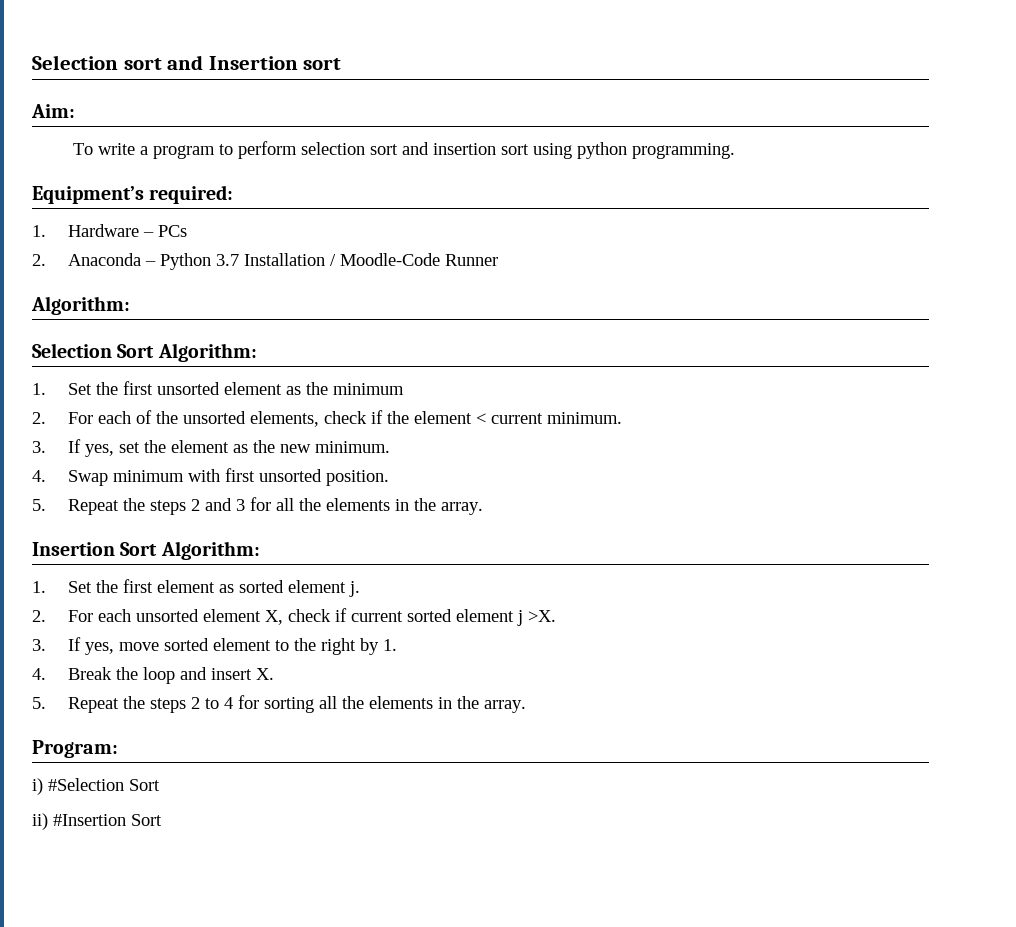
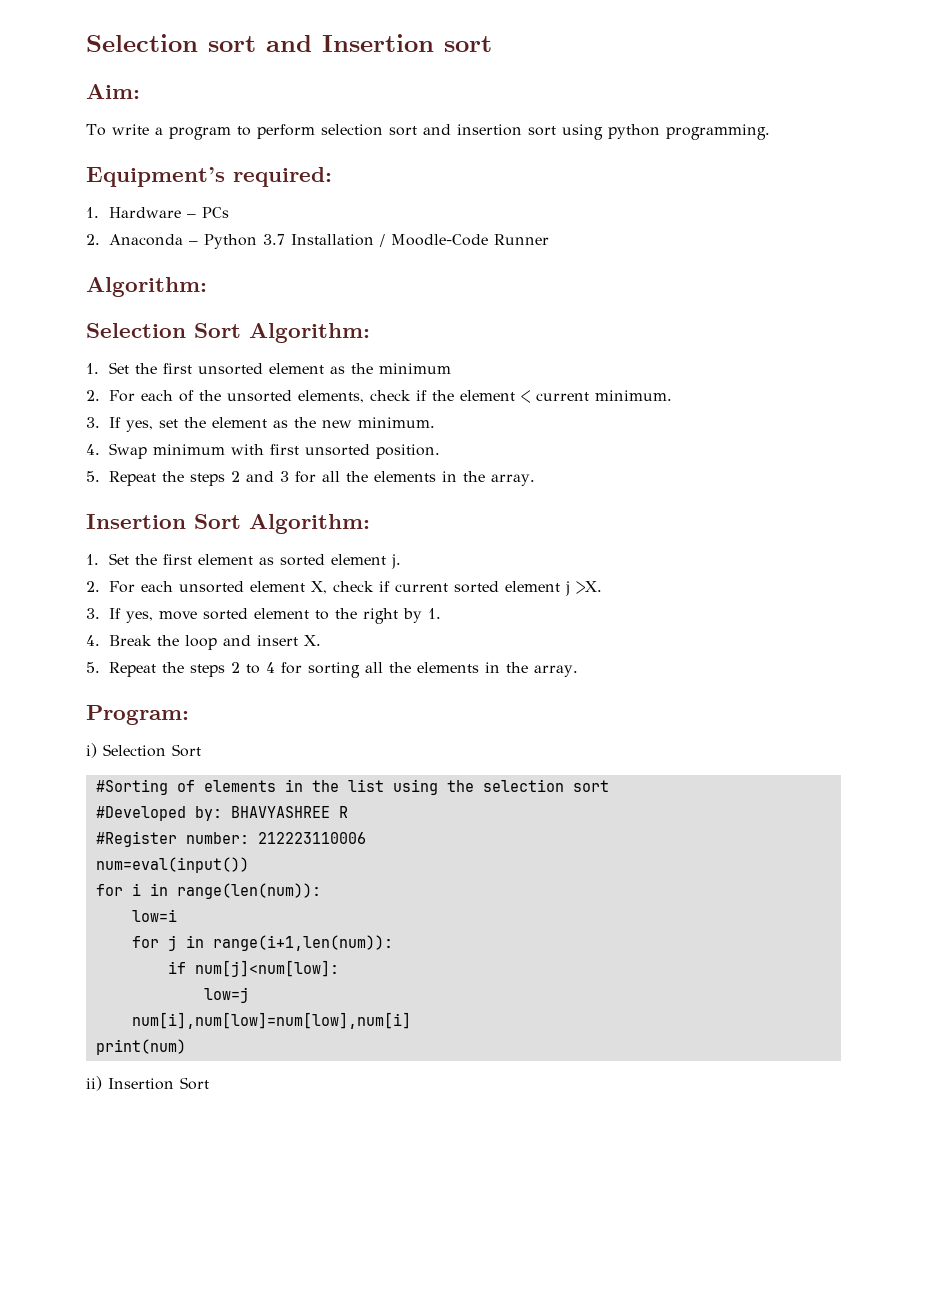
- i) #Selection Sort
+ i) Selection Sort
+ #Sorting of elements in the list using the selection sort
+ #Developed by: BHAVYASHREE R
+ #Register number: 212223110006
+ num=eval(input())
+ for i in range(len(num)):
+ low=i
+ for j in range(i+1,len(num)):
+ if num[j]<num[low]:
+ low=j
+ num[i],num[low]=num[low],num[i]
+ print(num)
- ii) #Insertion Sort
+ ii) Insertion Sort

